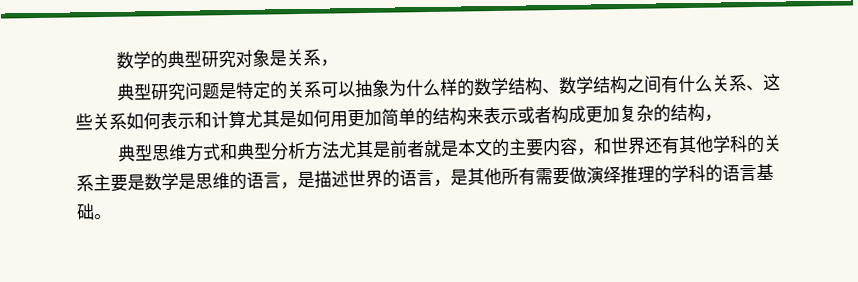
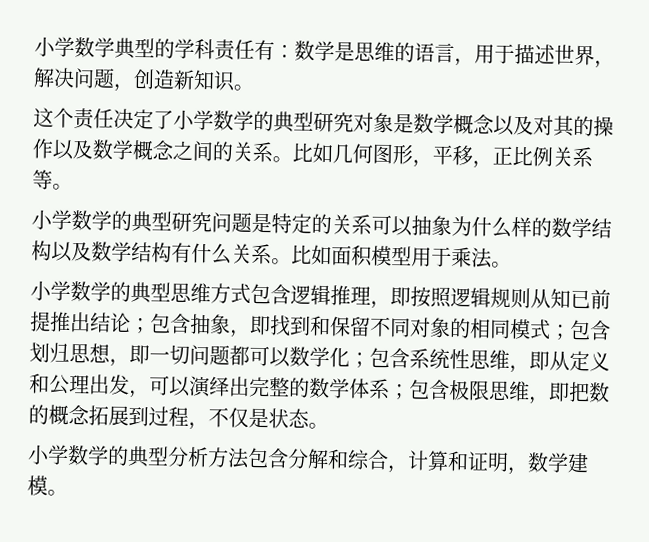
- 数学的典型研究对象是关系，
- 典型研究问题是特定的关系可以抽象为什么样的数学结构、数学结构之间有什么关系、这些关系如何表示和计算尤其是如何用更加简单的结构来表示或者构成更加复杂的结构，
- 典型思维方式和典型分析方法尤其是前者就是本文的主要内容，和世界还有其他学科的关系主要是数学是思维的语言，是描述世界的语言，是其他所有需要做演绎推理的学科的语言基础。
+ 小学数学典型的学科责任有：数学是思维的语言，用于描述世界，解决问题，创造新知识。
+ 这个责任决定了小学数学的典型研究对象是数学概念以及对其的操作以及数学概念之间的关系。比如几何图形，平移，正比例关系等。
+ 小学数学的典型研究问题是特定的关系可以抽象为什么样的数学结构以及数学结构有什么关系。比如面积模型用于乘法。
+ 小学数学的典型思维方式包含逻辑推理，即按照逻辑规则从知已前提推出结论；包含抽象，即找到和保留不同对象的相同模式；包含划归思想，即一切问题都可以数学化；包含系统性思维，即从定义和公理出发，可以演绎出完整的数学体系；包含极限思维，即把数的概念拓展到过程，不仅是状态。
+ 小学数学的典型分析方法包含分解和综合，计算和证明，数学建模。

